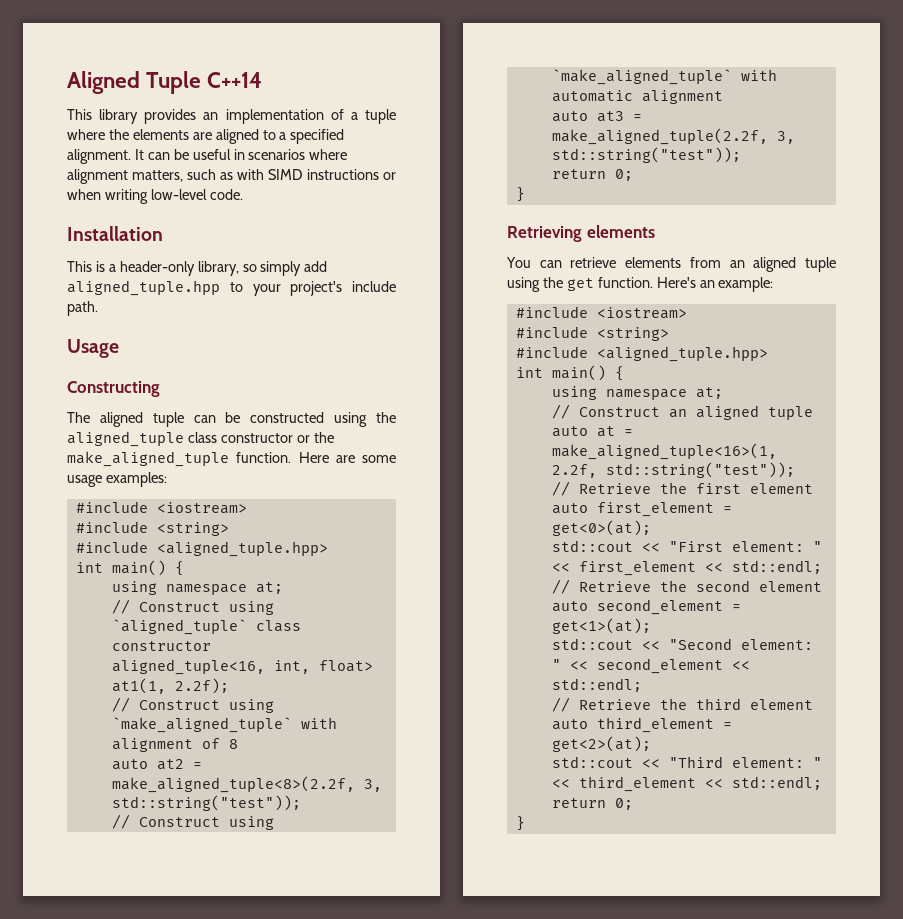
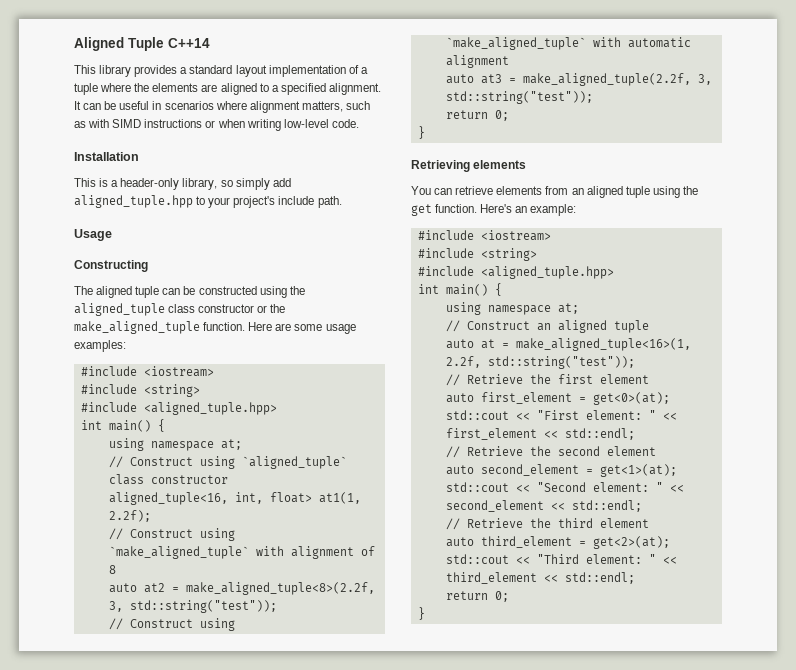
- This library provides an implementation of a tuple where the elements are aligned to a specified alignment.
+ This library provides a standard layout implementation of a tuple where the elements are aligned to a specified alignment.

